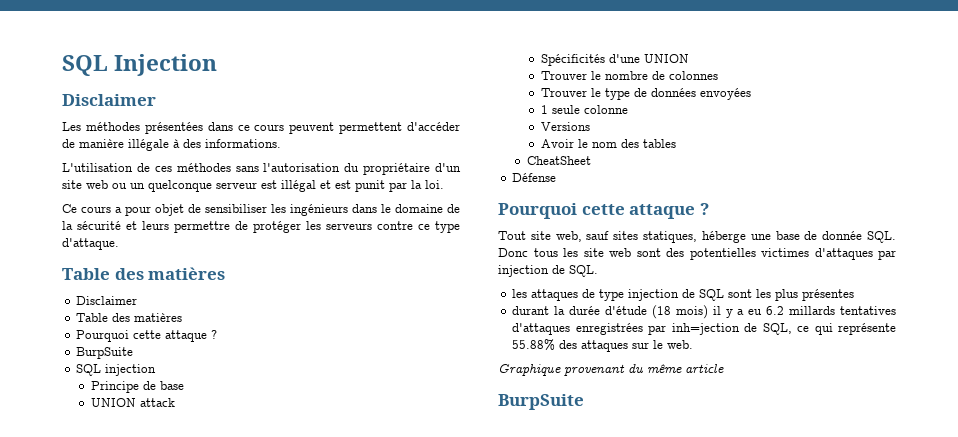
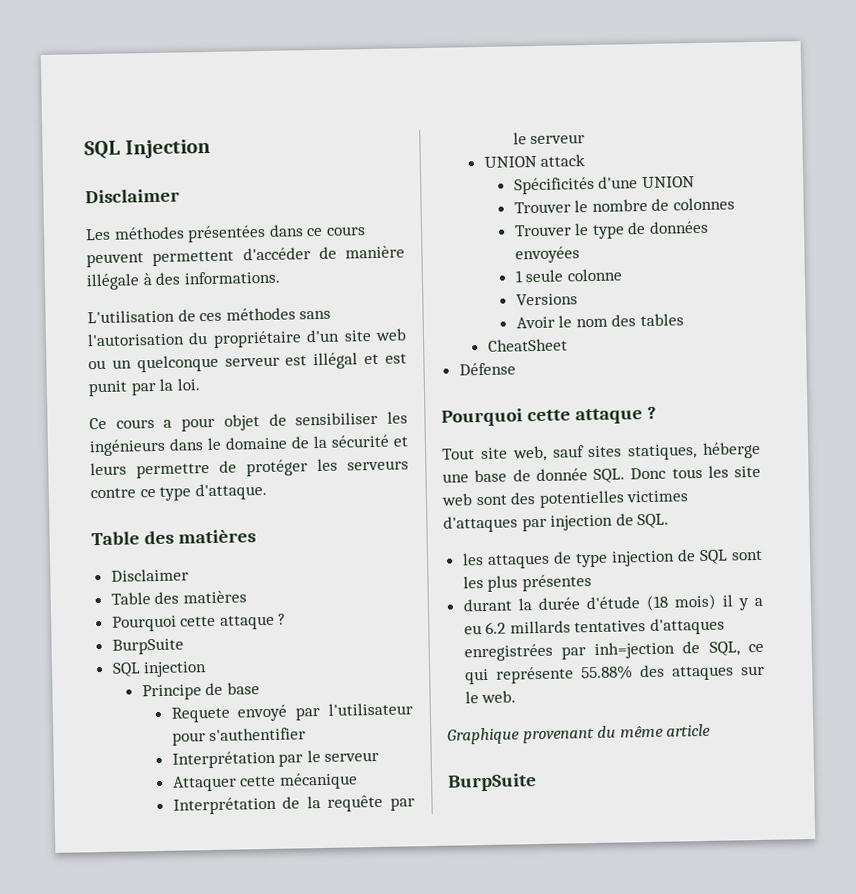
+ Requete envoyé par l'utilisateur pour s'authentifier
+ Interprétation par le serveur
+ Attaquer cette mécanique
+ Interprétation de la requête par le serveur

